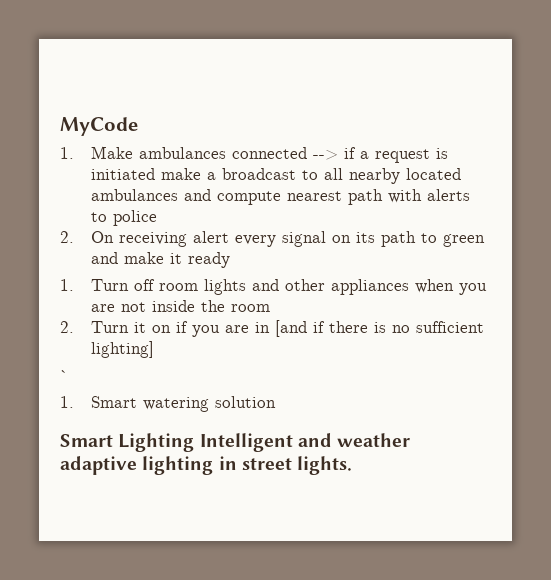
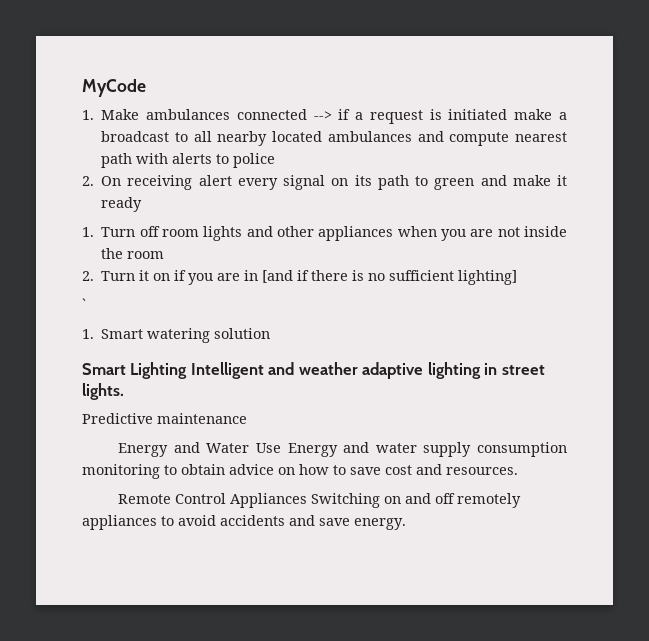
+ Predictive maintenance
+ Energy and Water Use Energy and water supply consumption monitoring to obtain advice on how to save cost and resources.
+ Remote Control Appliances Switching on and off remotely appliances to avoid accidents and save energy.

